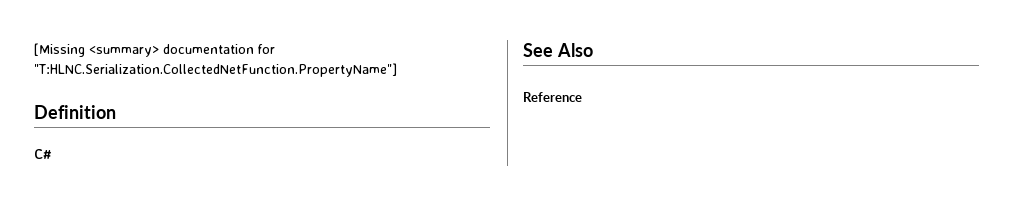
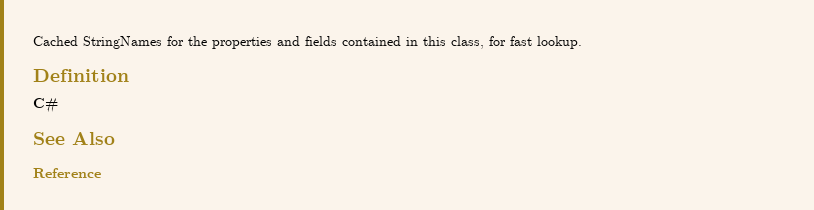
- [Missing <summary> documentation for "T:HLNC.Serialization.CollectedNetFunction.PropertyName"]
+ Cached StringNames for the properties and fields contained in this class, for fast lookup.

